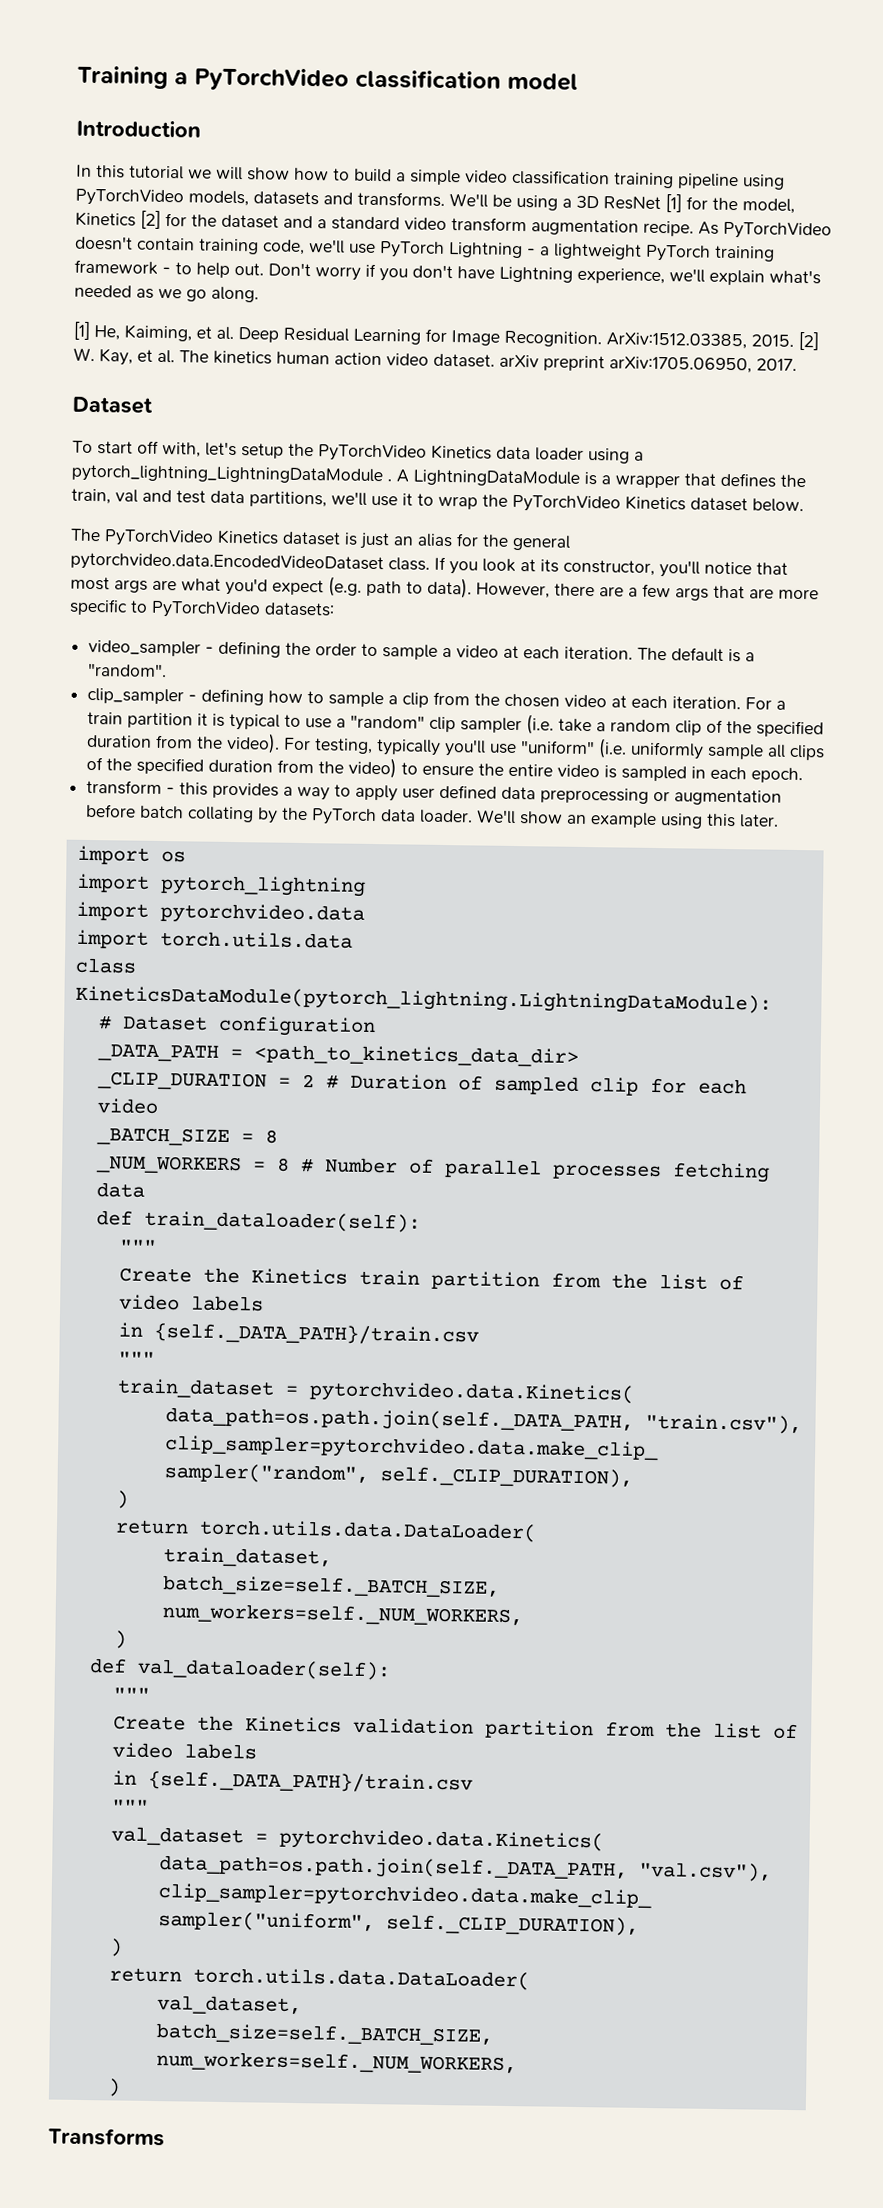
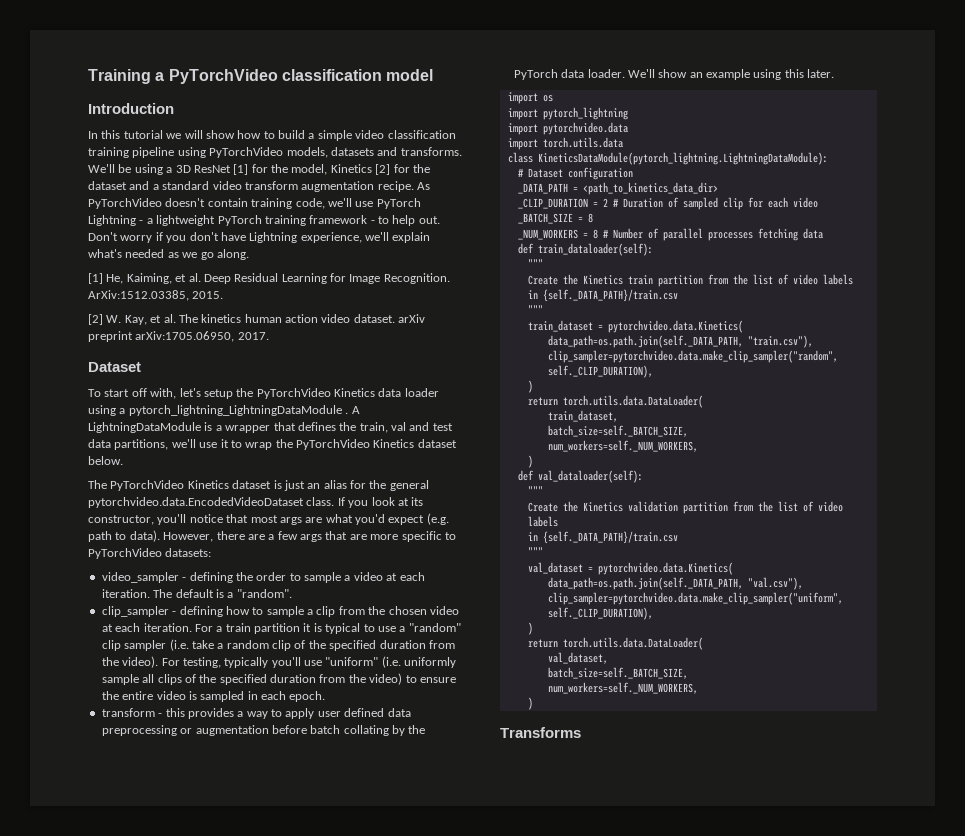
- ArXiv:1512.03385, 2015. [2] W. Kay, et al. The kinetics human action video dataset. arXiv preprint arXiv:1705.06950, 2017.
+ ArXiv:1512.03385, 2015.
+ [2] W. Kay, et al. The kinetics human action video dataset. arXiv preprint arXiv:1705.06950, 2017.

